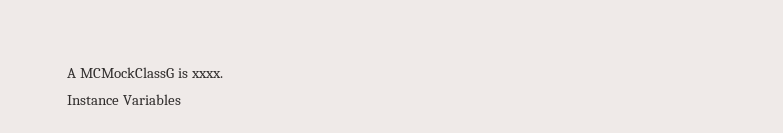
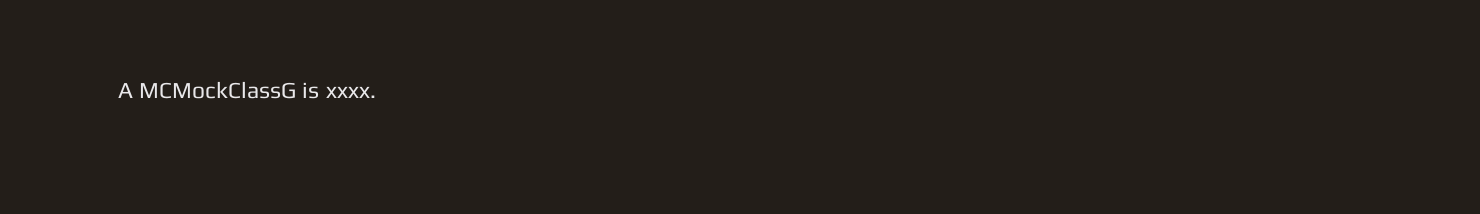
- Instance Variables

